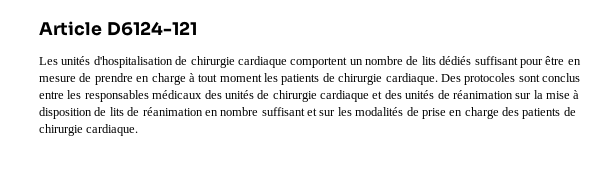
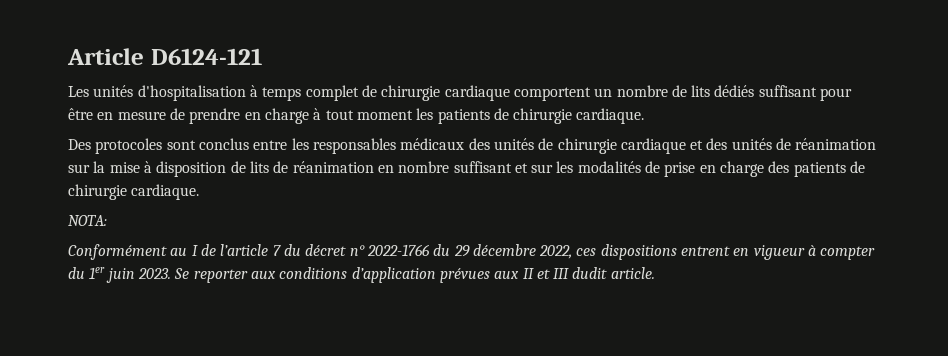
- Les unités d'hospitalisation de chirurgie cardiaque comportent un nombre de lits dédiés suffisant pour être en mesure de prendre en charge à tout moment les patients de chirurgie cardiaque. Des protocoles sont conclus entre les responsables médicaux des unités de chirurgie cardiaque et des unités de réanimation sur la mise à disposition de lits de réanimation en nombre suffisant et sur les modalités de prise en charge des patients de chirurgie cardiaque.
+ Les unités d'hospitalisation à temps complet de chirurgie cardiaque comportent un nombre de lits dédiés suffisant pour être en mesure de prendre en charge à tout moment les patients de chirurgie cardiaque.
+ Des protocoles sont conclus entre les responsables médicaux des unités de chirurgie cardiaque et des unités de réanimation sur la mise à disposition de lits de réanimation en nombre suffisant et sur les modalités de prise en charge des patients de chirurgie cardiaque.
+ NOTA:
+ Conformément au I de l’article 7 du décret n° 2022-1766 du 29 décembre 2022, ces dispositions entrent en vigueur à compter du 1er juin 2023. Se reporter aux conditions d’application prévues aux II et III dudit article.

